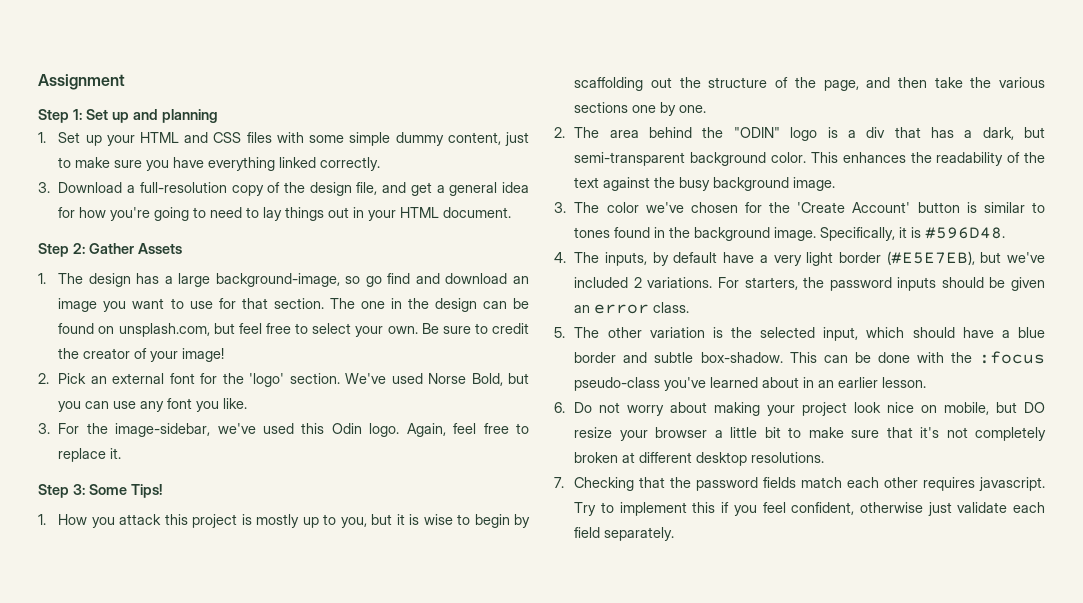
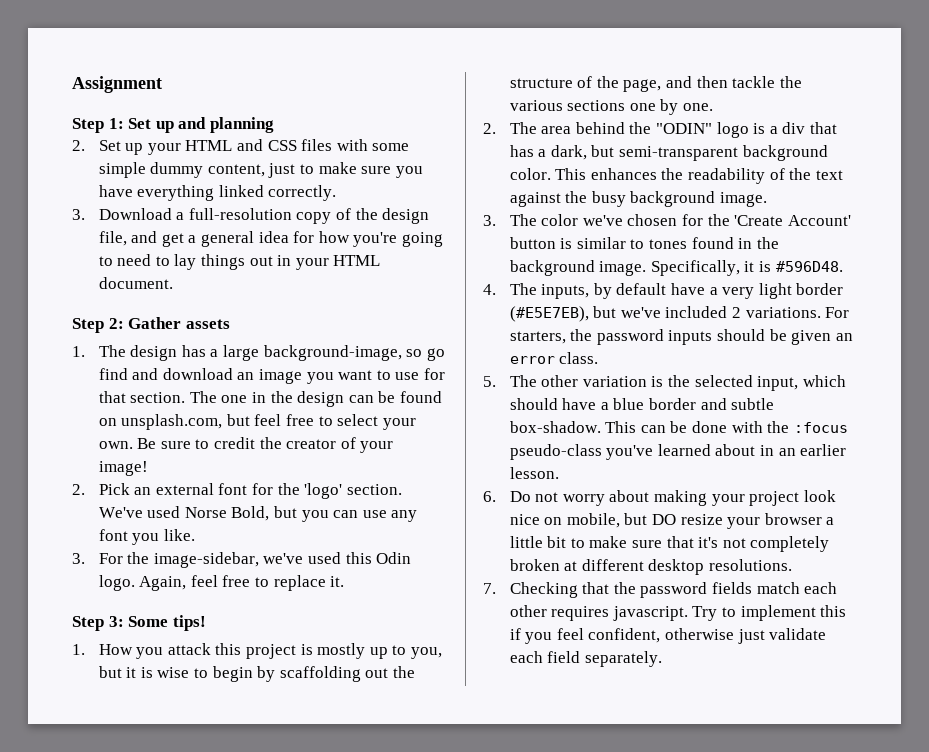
- 1. Set up your HTML and CSS files with some simple dummy content, just to make sure you have everything linked correctly.
+ 2. Set up your HTML and CSS files with some simple dummy content, just to make sure you have everything linked correctly.
- Step 2: Gather Assets
+ Step 2: Gather assets
- Step 3: Some Tips!
+ Step 3: Some tips!
- 1. How you attack this project is mostly up to you, but it is wise to begin by scaffolding out the structure of the page, and then take the various sections one by one.
+ 1. How you attack this project is mostly up to you, but it is wise to begin by scaffolding out the structure of the page, and then tackle the various sections one by one.

